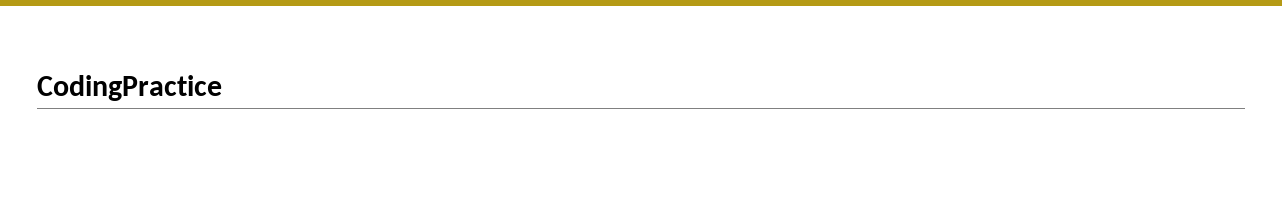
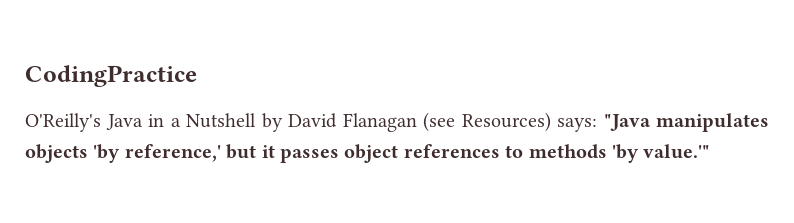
+ O'Reilly's Java in a Nutshell by David Flanagan (see Resources) says: "Java manipulates objects 'by reference,' but it passes object references to methods 'by value.'"

